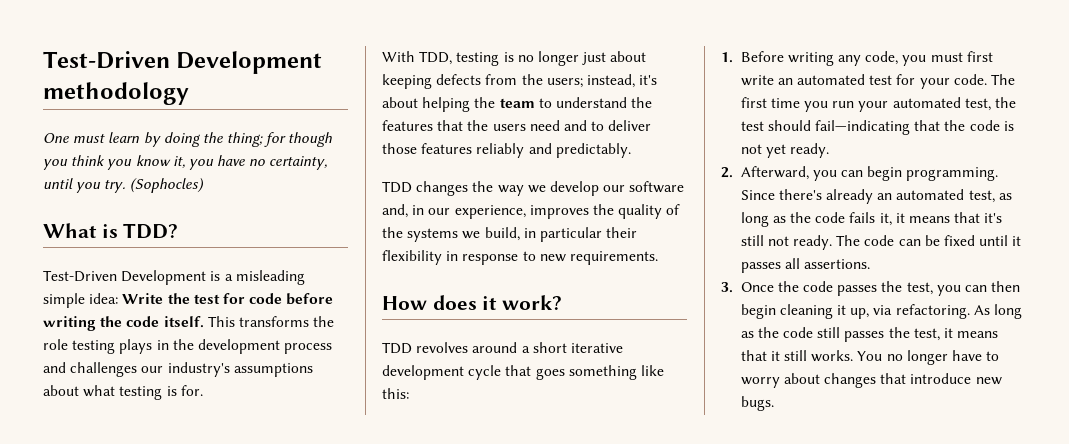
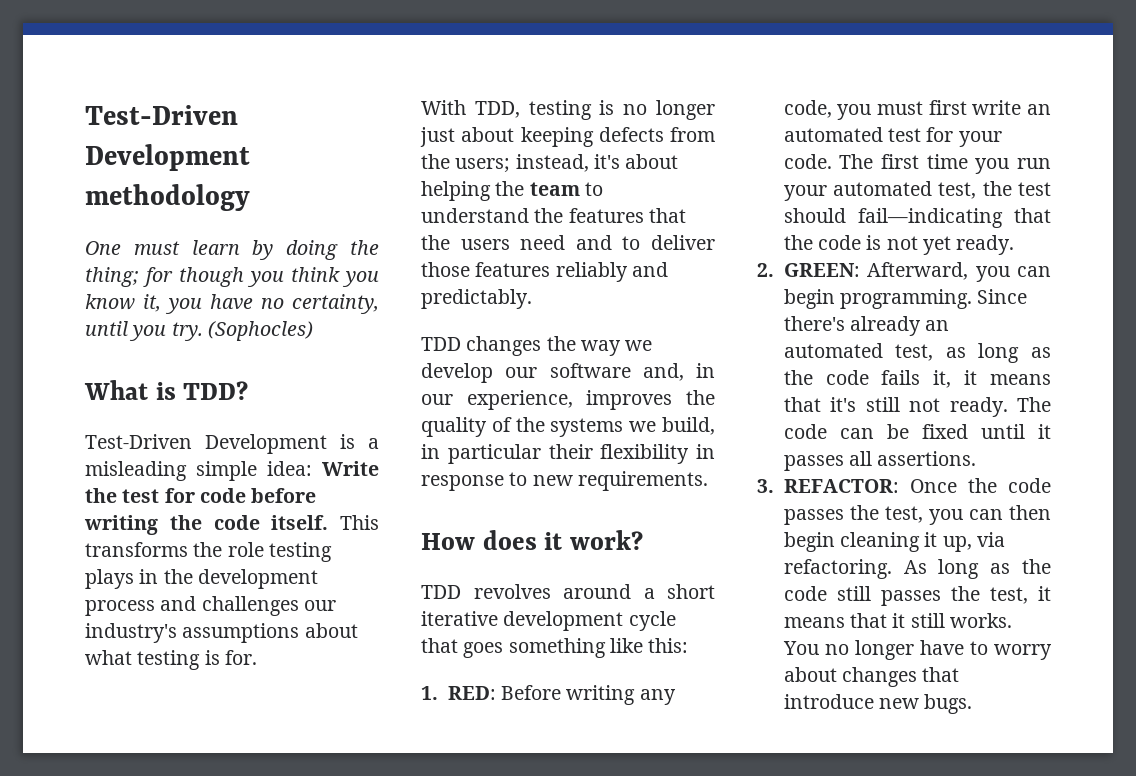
- 1. Before writing any code, you must first write an automated test for your code.
+ 1. RED: Before writing any code, you must first write an automated test for your code.
- 2. Afterward, you can begin programming.
+ 2. GREEN: Afterward, you can begin programming.
- 3. Once the code passes the test, you can then begin cleaning it up, via refactoring.
+ 3. REFACTOR: Once the code passes the test, you can then begin cleaning it up, via refactoring.

